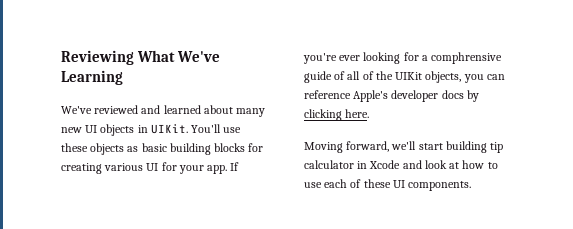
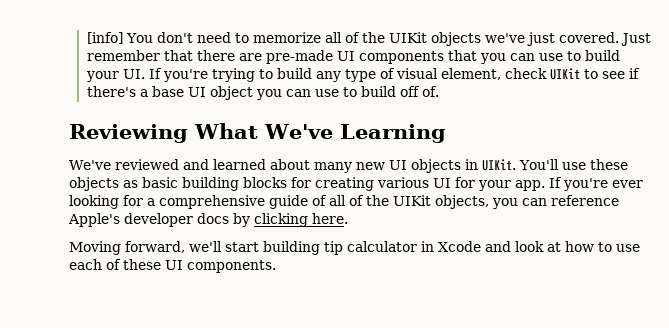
+ [info] You don't need to memorize all of the UIKit objects we've just covered. Just remember that there are pre-made UI components that you can use to build your UI. If you're trying to build any type of visual element, check UIKit to see if there's a base UI object you can use to build off of.
- If you're ever looking for a comphrensive guide of all of the UIKit objects, you can reference Apple's developer docs by clicking here.
+ If you're ever looking for a comprehensive guide of all of the UIKit objects, you can reference Apple's developer docs by clicking here.

